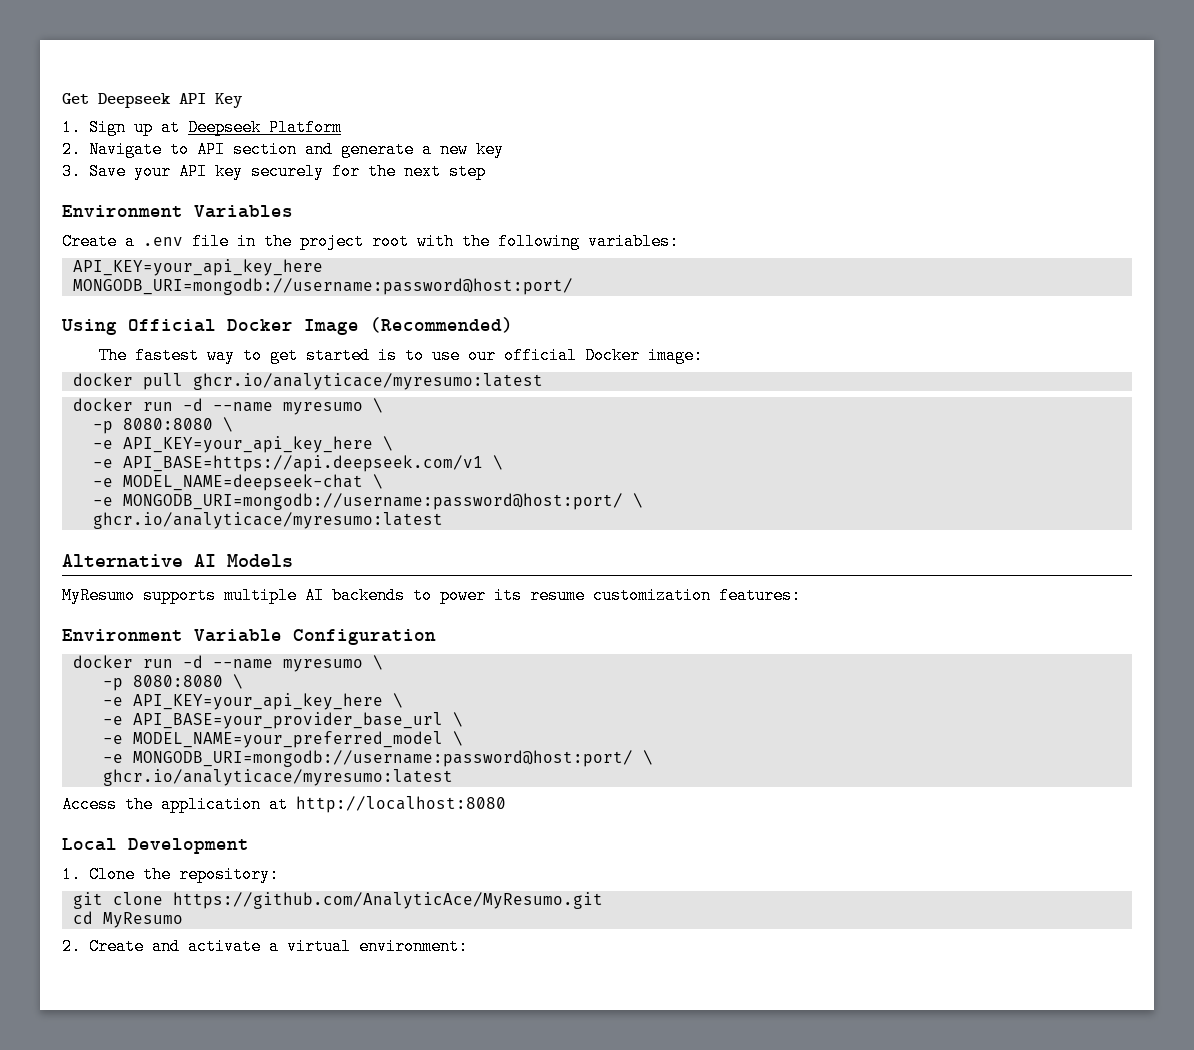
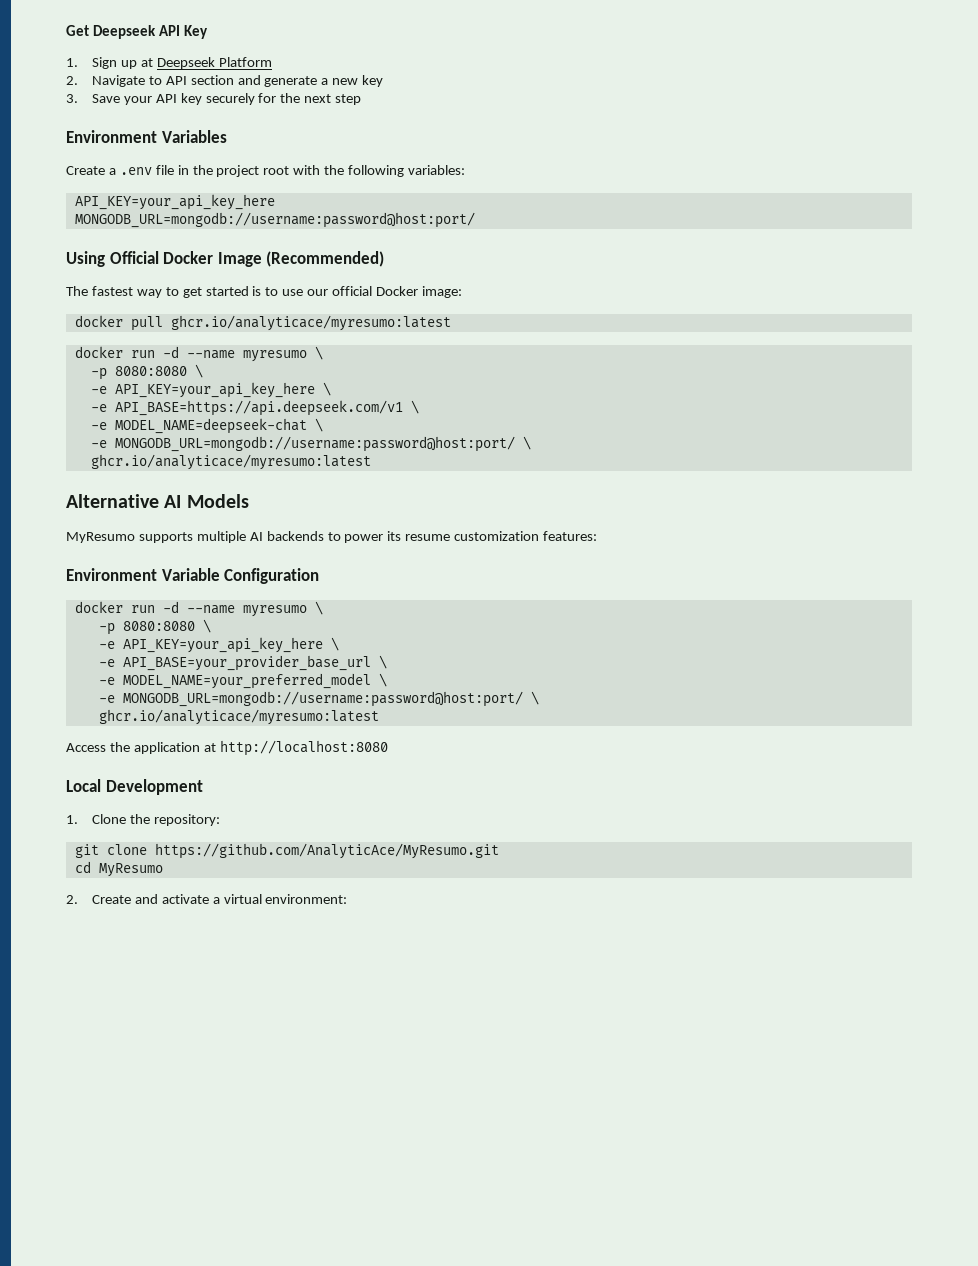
  Create a .env file in the project root with the following variables:
  API_KEY=your_api_key_here
- MONGODB_URI=mongodb://username:password@host:port/
+ MONGODB_URL=mongodb://username:password@host:port/
  -e MODEL_NAME=deepseek-chat \
- -e MONGODB_URI=mongodb://username:password@host:port/ \
+ -e MONGODB_URL=mongodb://username:password@host:port/ \
  -e MODEL_NAME=your_preferred_model \
- -e MONGODB_URI=mongodb://username:password@host:port/ \
+ -e MONGODB_URL=mongodb://username:password@host:port/ \

